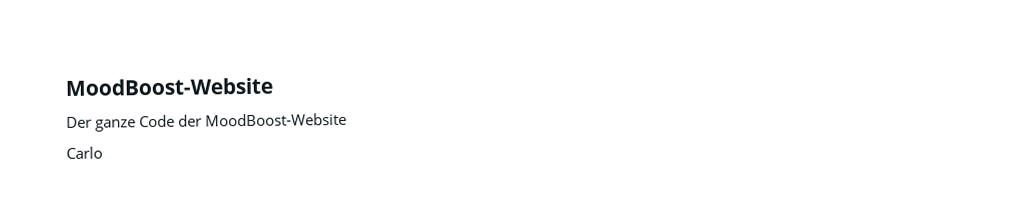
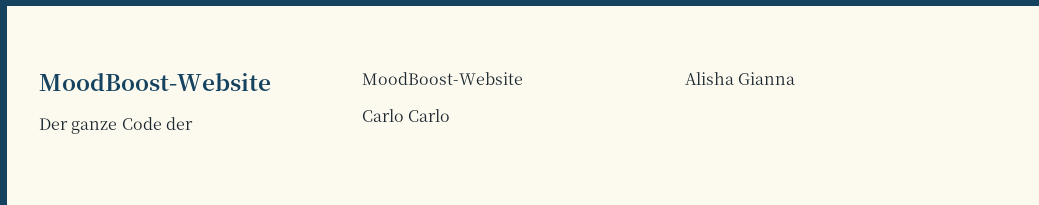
- Carlo
+ Carlo Carlo
+ Alisha Gianna

